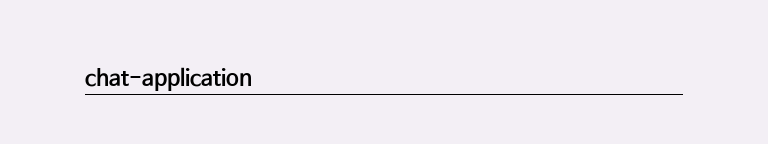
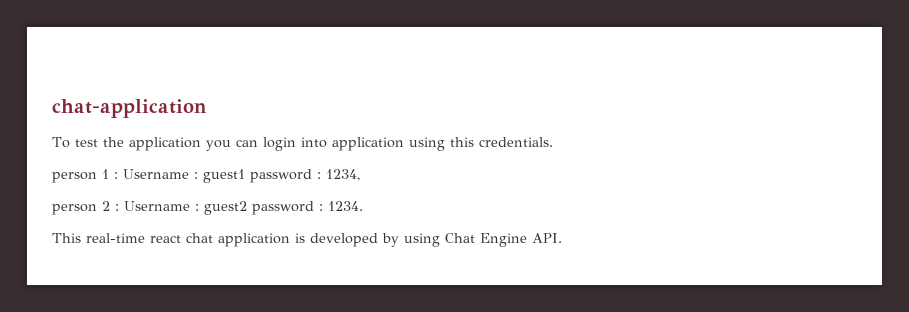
+ To test the application you can login into application using this credentials.
+ person 1 : Username : guest1 password : 1234,
+ person 2 : Username : guest2 password : 1234.
+ This real-time react chat application is developed by using Chat Engine API.

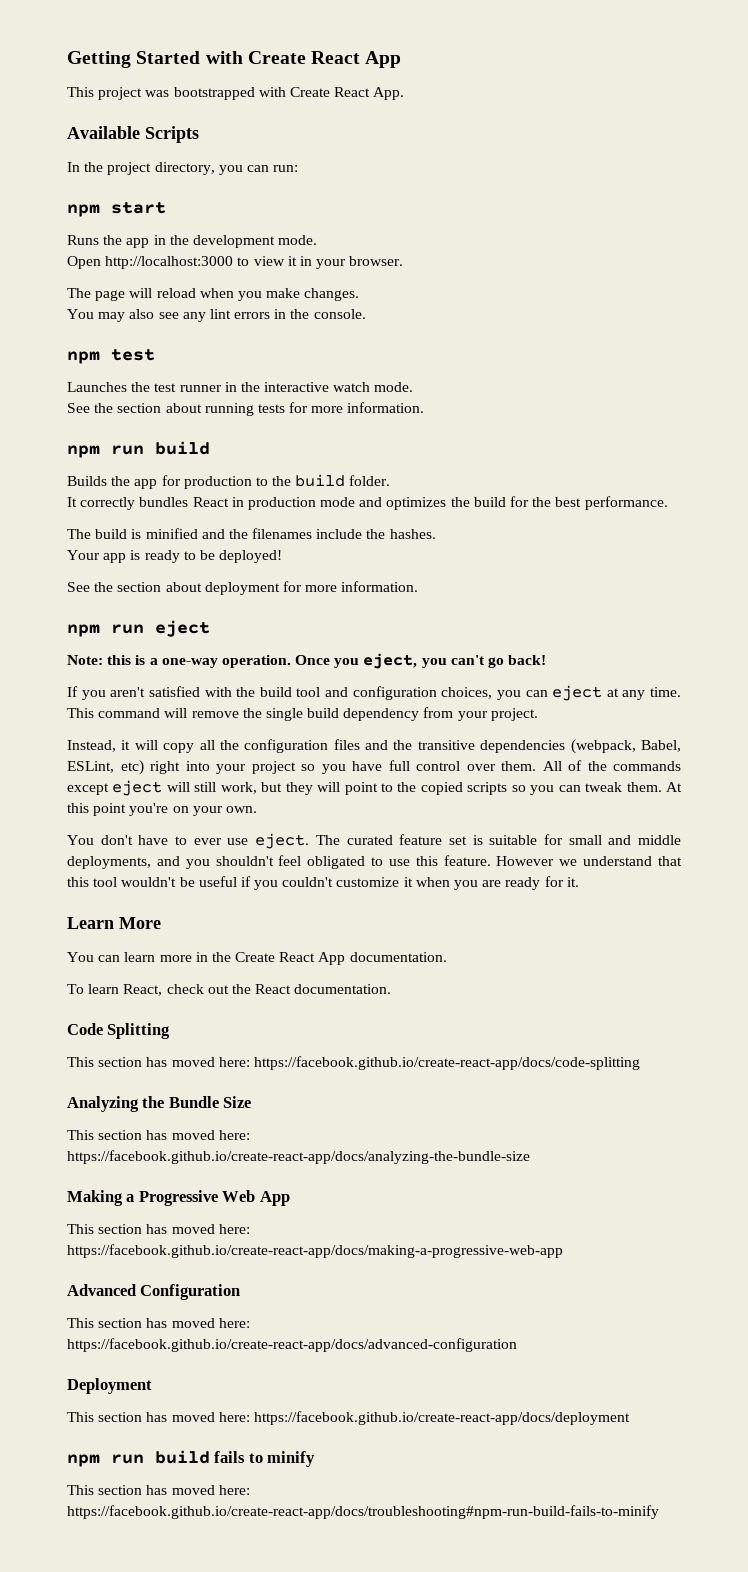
- chat-application
- To test the application you can login into application using this credentials.
- person 1 : Username : guest1 password : 1234,
- person 2 : Username : guest2 password : 1234.
- This real-time react chat application is developed by using Chat Engine API.
+ Getting Started with Create React App
+ This project was bootstrapped with Create React App.
+ Available Scripts
+ In the project directory, you can run:
+ npm start
+ Runs the app in the development mode.
+ Open http://localhost:3000 to view it in your browser.
+ The page will reload when you make changes.
+ You may also see any lint errors in the console.
+ npm test
+ Launches the test runner in the interactive watch mode.
+ See the section about running tests for more information.
+ npm run build
+ Builds the app for production to the build folder.
+ It correctly bundles React in production mode and optimizes the build for the best performance.
+ The build is minified and the filenames include the hashes.
+ Your app is ready to be deployed!
+ See the section about deployment for more information.
+ npm run eject
+ Note: this is a one-way operation. Once you eject, you can't go back!
+ If you aren't satisfied with the build tool and configuration choices, you can eject at any time. This command will remove the single build dependency from your project.
+ Instead, it will copy all the configuration files and the transitive dependencies (webpack, Babel, ESLint, etc) right into your project so you have full control over them. All of the commands except eject will still work, but they will point to the copied scripts so you can tweak them. At this point you're on your own.
+ You don't have to ever use eject. The curated feature set is suitable for small and middle deployments, and you shouldn't feel obligated to use this feature. However we understand that this tool wouldn't be useful if you couldn't customize it when you are ready for it.
+ Learn More
+ You can learn more in the Create React App documentation.
+ To learn React, check out the React documentation.
+ Code Splitting
+ This section has moved here: https://facebook.github.io/create-react-app/docs/code-splitting
+ Analyzing the Bundle Size
+ This section has moved here: https://facebook.github.io/create-react-app/docs/analyzing-the-bundle-size
+ Making a Progressive Web App
+ This section has moved here: https://facebook.github.io/create-react-app/docs/making-a-progressive-web-app
+ Advanced Configuration
+ This section has moved here: https://facebook.github.io/create-react-app/docs/advanced-configuration
+ Deployment
+ This section has moved here: https://facebook.github.io/create-react-app/docs/deployment
+ npm run build fails to minify
+ This section has moved here: https://facebook.github.io/create-react-app/docs/troubleshooting#npm-run-build-fails-to-minify

